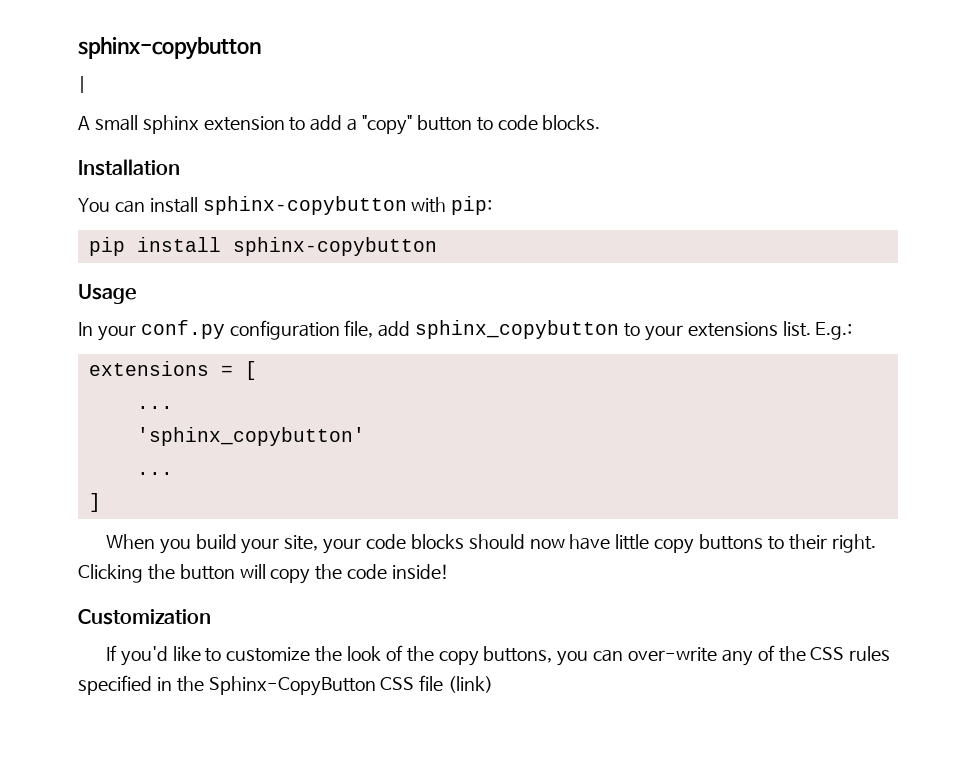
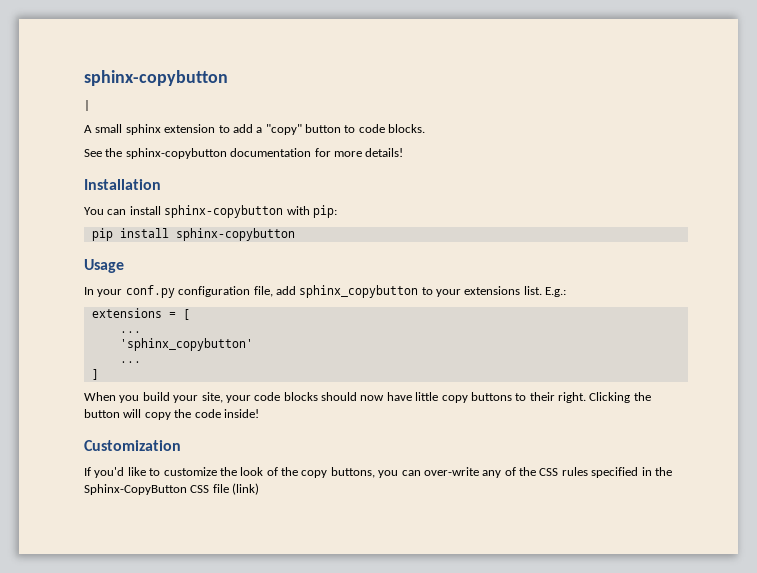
+ See the sphinx-copybutton documentation for more details!

